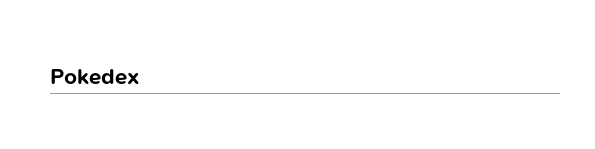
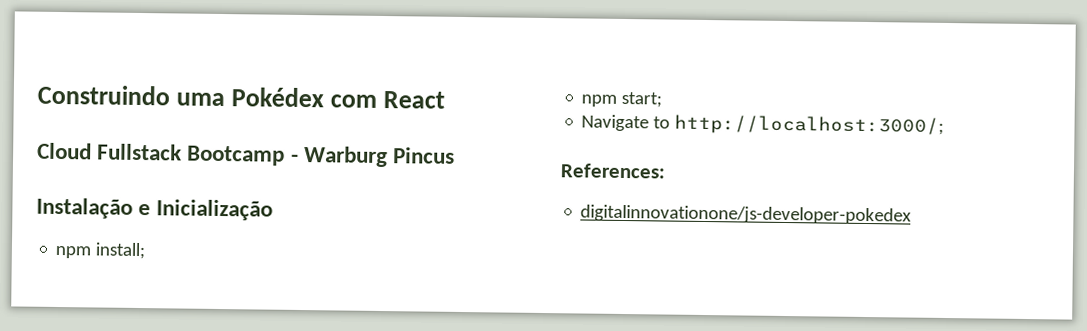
- Pokedex
+ Construindo uma Pokédex com React
+ Cloud Fullstack Bootcamp - Warburg Pincus
+ Instalação e Inicialização
+ npm install;
+ npm start;
+ Navigate to http://localhost:3000/;
+ References:
+ digitalinnovationone/js-developer-pokedex

